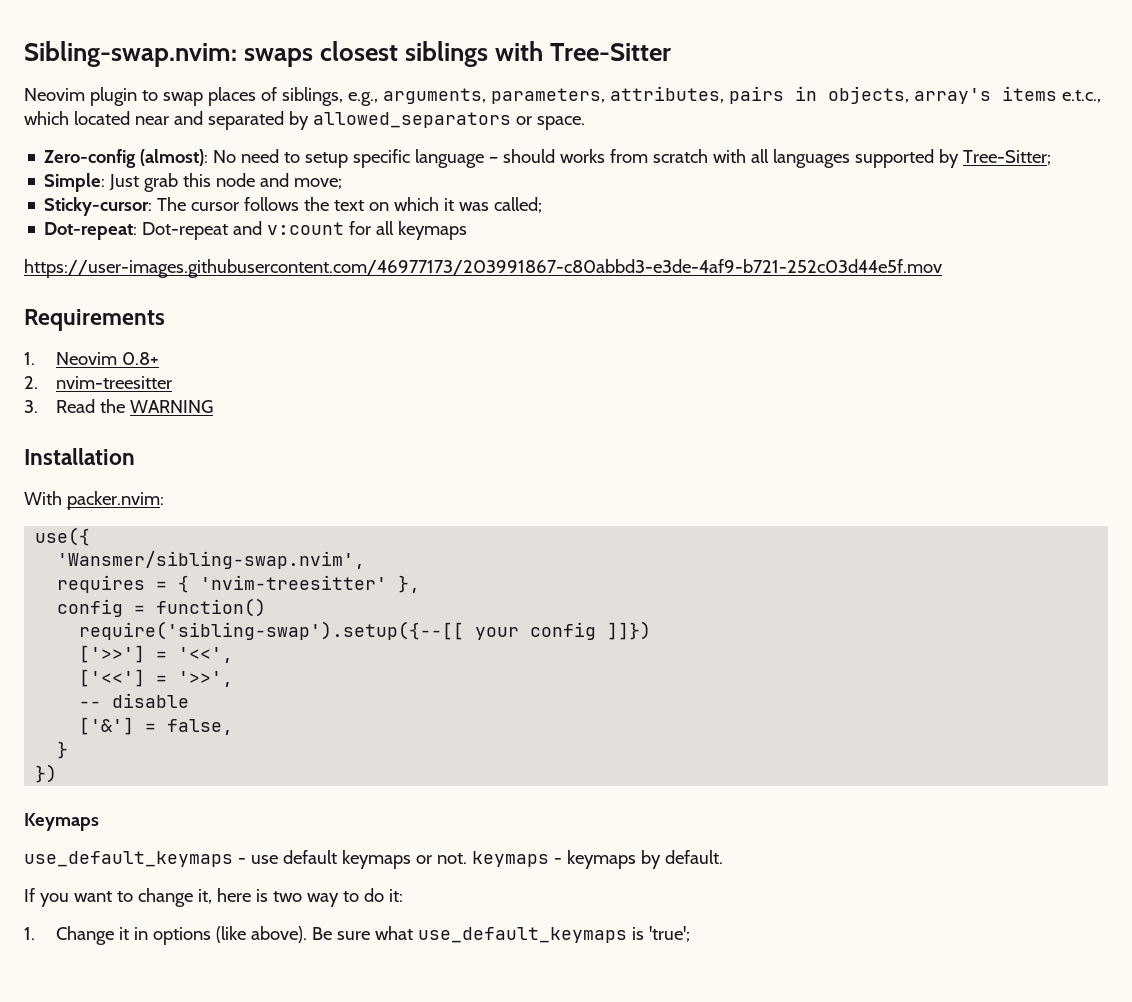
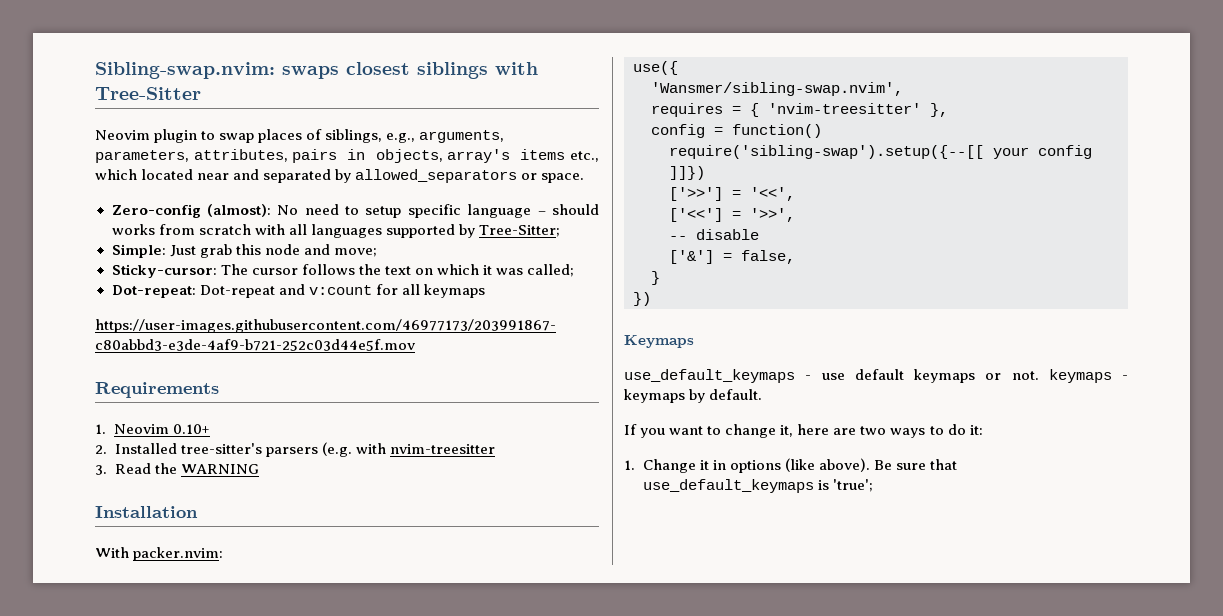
- Neovim plugin to swap places of siblings, e.g., arguments, parameters, attributes, pairs in objects, array's items e.t.c., which located near and separated by allowed_separators or space.
+ Neovim plugin to swap places of siblings, e.g., arguments, parameters, attributes, pairs in objects, array's items etc., which located near and separated by allowed_separators or space.
- 1. Neovim 0.8+
+ 1. Neovim 0.10+
- 2. nvim-treesitter
+ 2. Installed tree-sitter's parsers (e.g. with nvim-treesitter
- If you want to change it, here is two way to do it:
+ If you want to change it, here are two ways to do it:
- Be sure what use_default_keymaps is 'true';
+ Be sure that use_default_keymaps is 'true';

